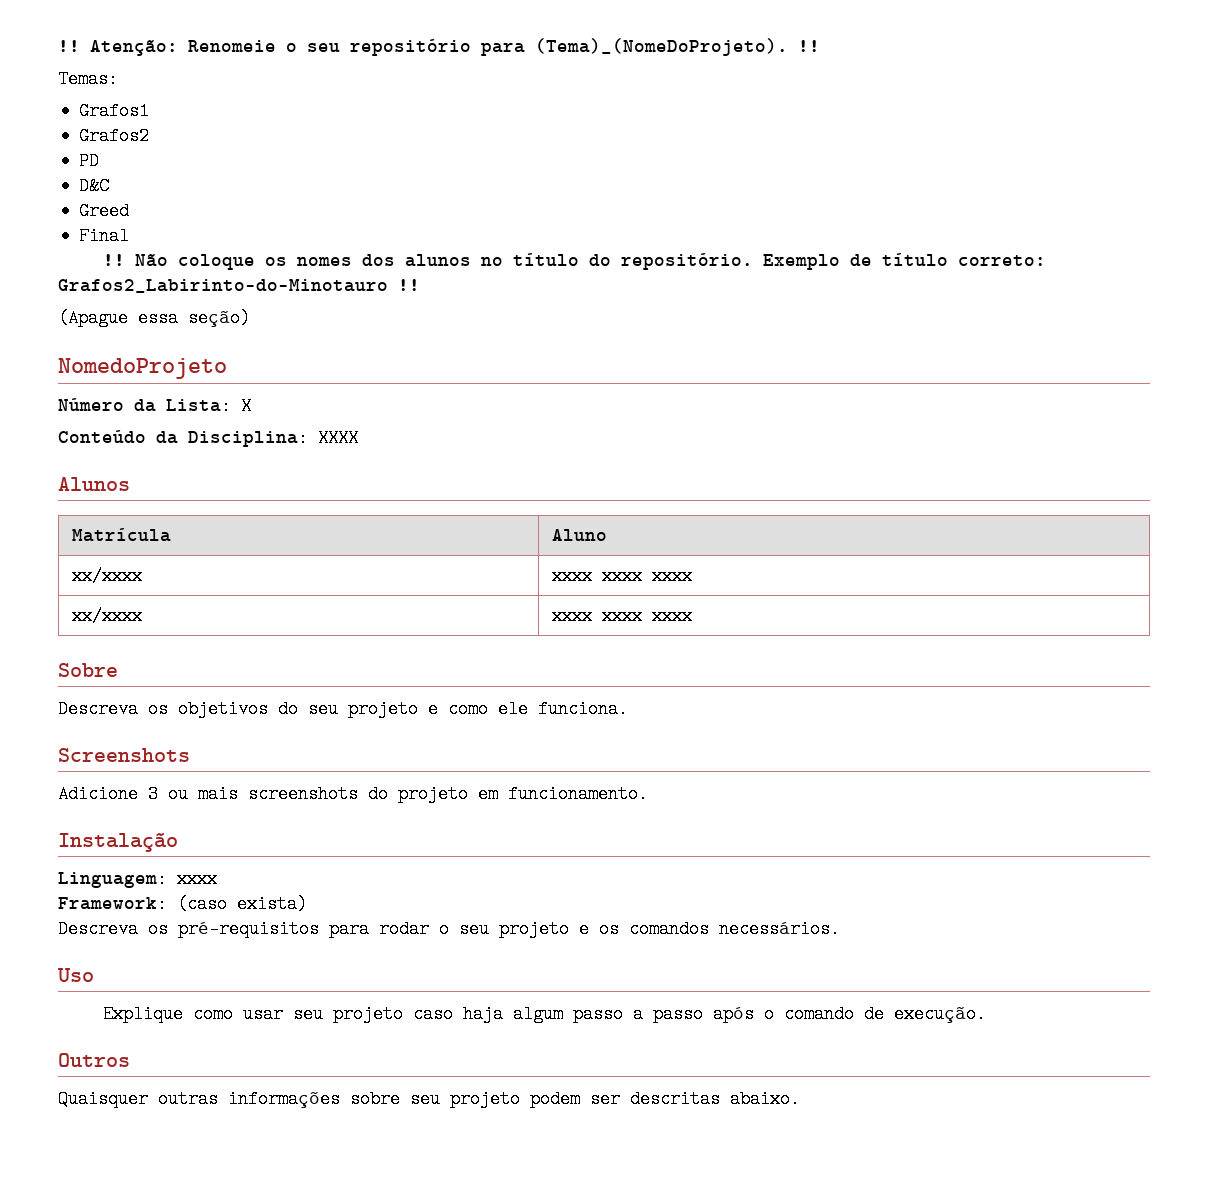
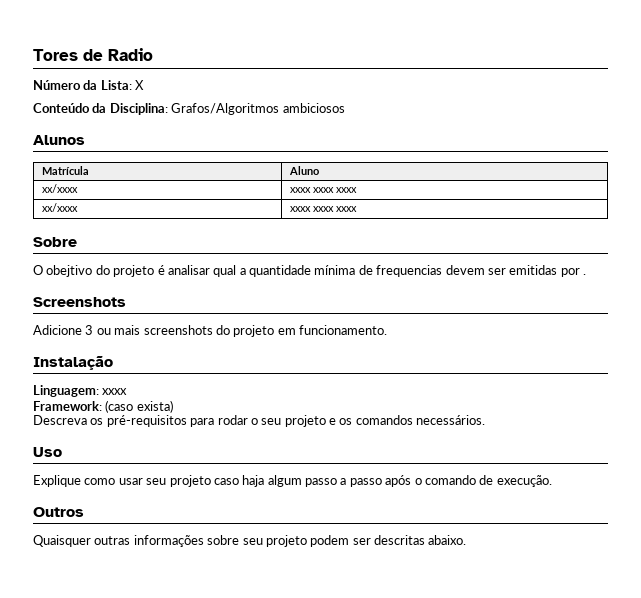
- !! Atenção: Renomeie o seu repositório para (Tema)_(NomeDoProjeto). !!
- Temas:
- Grafos1
- Grafos2
- PD
- D&C
- Greed
- Final
- !! Não coloque os nomes dos alunos no título do repositório. Exemplo de título correto: Grafos2_Labirinto-do-Minotauro !!
- (Apague essa seção)
- NomedoProjeto
+ Tores de Radio
- Conteúdo da Disciplina: XXXX
+ Conteúdo da Disciplina: Grafos/Algoritmos ambiciosos
- Descreva os objetivos do seu projeto e como ele funciona.
+ O obejtivo do projeto é analisar qual a quantidade mínima de frequencias devem ser emitidas por .

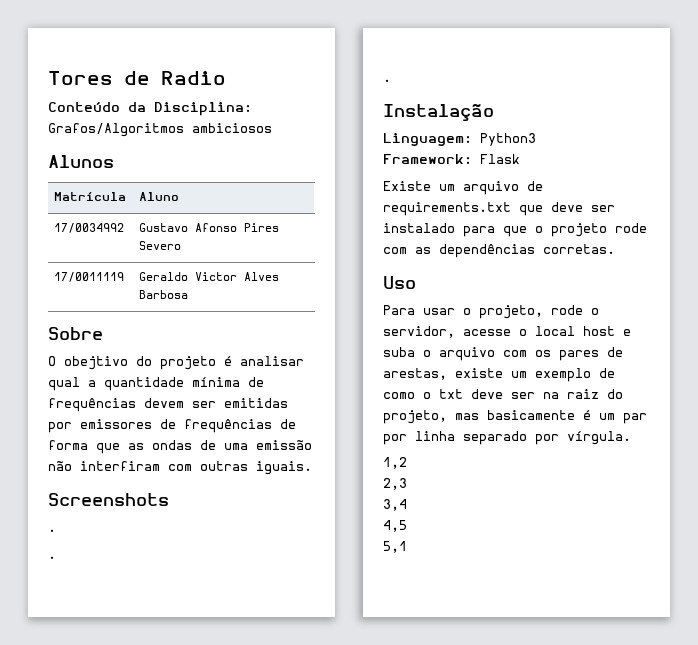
- Número da Lista: X
  Matrícula | Aluno
- xx/xxxx | xxxx xxxx xxxx
- xx/xxxx | xxxx xxxx xxxx
+ 17/0034992 | Gustavo Afonso Pires Severo
+ 17/0011119 | Geraldo Victor Alves Barbosa
- O obejtivo do projeto é analisar qual a quantidade mínima de frequencias devem ser emitidas por .
+ O obejtivo do projeto é analisar qual a quantidade mínima de frequências devem ser emitidas por emissores de frequências de forma que as ondas de uma emissão não interfiram com outras iguais.
  Screenshots
- Adicione 3 ou mais screenshots do projeto em funcionamento.
+ .
+ .
+ .
- Linguagem: xxxx
+ Linguagem: Python3
- Framework: (caso exista)
- Descreva os pré-requisitos para rodar o seu projeto e os comandos necessários.
+ Framework: Flask
+ Existe um arquivo de requirements.txt que deve ser instalado para que o projeto rode com as dependências corretas.
  Uso
- Explique como usar seu projeto caso haja algum passo a passo após o comando de execução.
- Outros
- Quaisquer outras informações sobre seu projeto podem ser descritas abaixo.
+ Para usar o projeto, rode o servidor, acesse o local host e suba o arquivo com os pares de arestas, existe um exemplo de como o txt deve ser na raiz do projeto, mas basicamente é um par por linha separado por vírgula.
+ 1,2
+ 2,3
+ 3,4
+ 4,5
+ 5,1

